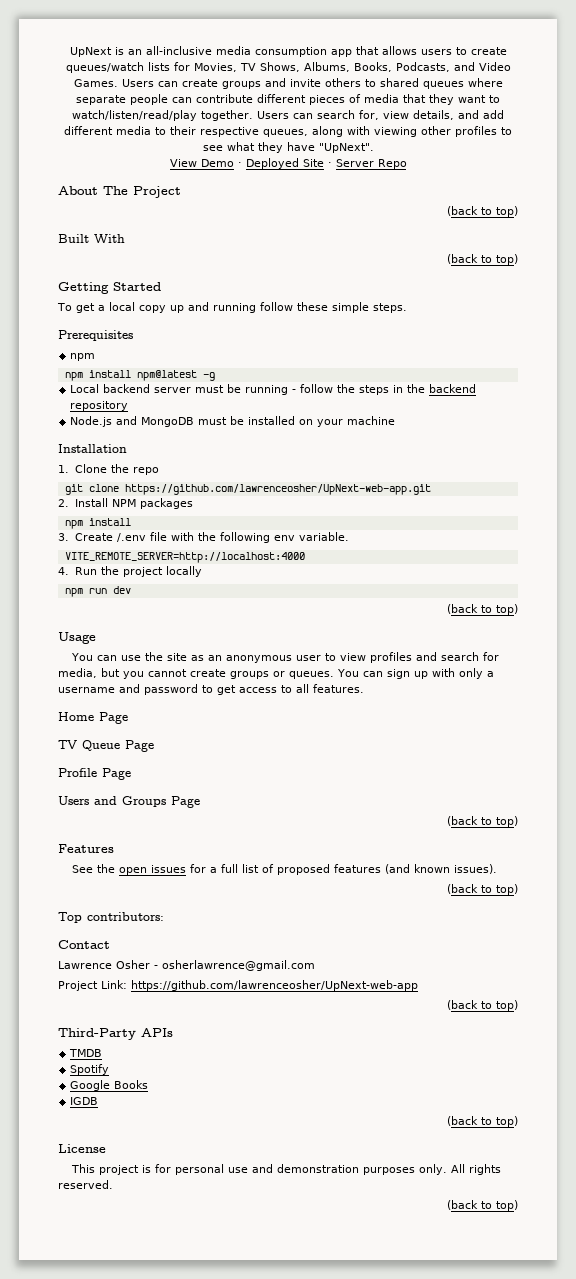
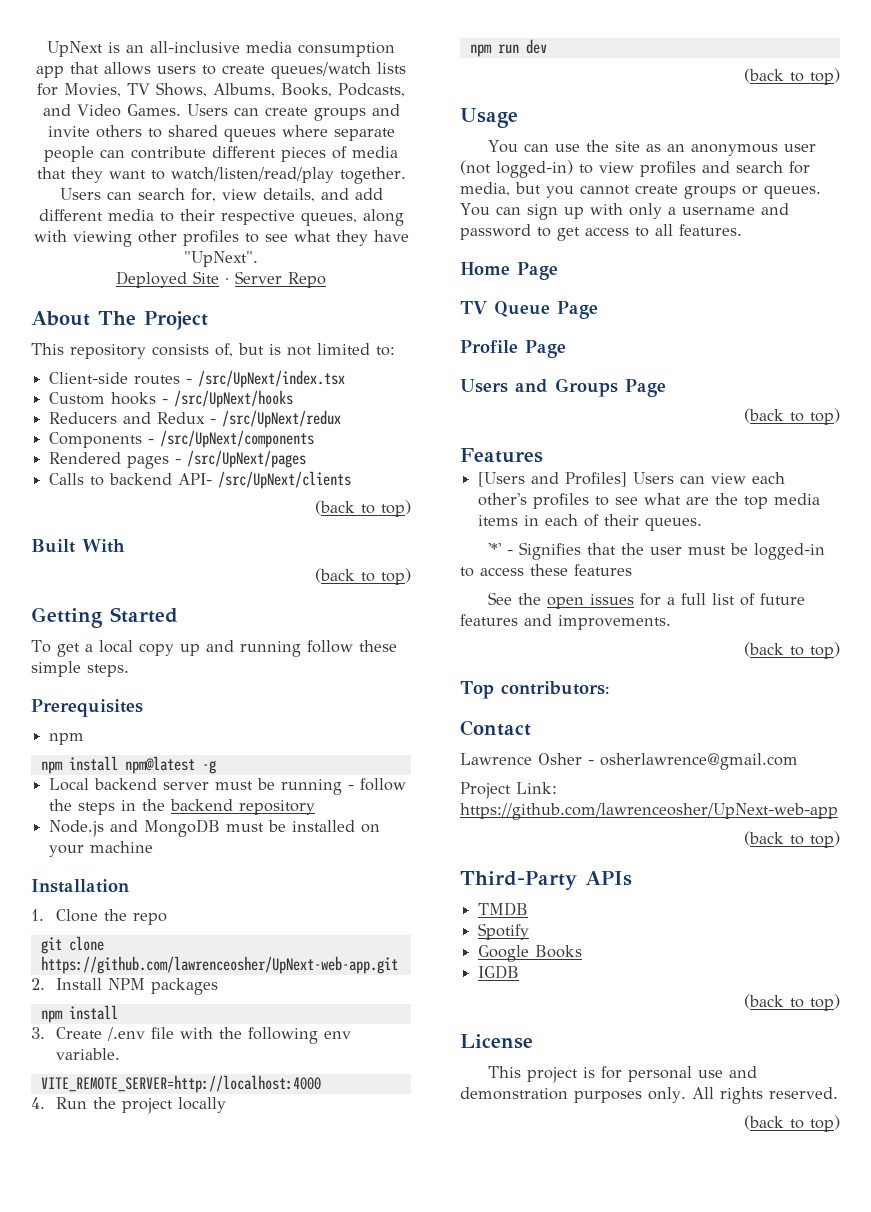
- View Demo · Deployed Site · Server Repo
+ Deployed Site · Server Repo
+ This repository consists of, but is not limited to:
+ Client-side routes - /src/UpNext/index.tsx
+ Custom hooks - /src/UpNext/hooks
+ Reducers and Redux - /src/UpNext/redux
+ Components - /src/UpNext/components
+ Rendered pages - /src/UpNext/pages
+ Calls to backend API- /src/UpNext/clients
- You can use the site as an anonymous user to view profiles and search for media, but you cannot create groups or queues.
+ You can use the site as an anonymous user (not logged-in) to view profiles and search for media, but you cannot create groups or queues.
+ [Users and Profiles] Users can view each other's profiles to see what are the top media items in each of their queues.
+ '*' - Signifies that the user must be logged-in to access these features
- See the open issues for a full list of proposed features (and known issues).
+ See the open issues for a full list of future features and improvements.

